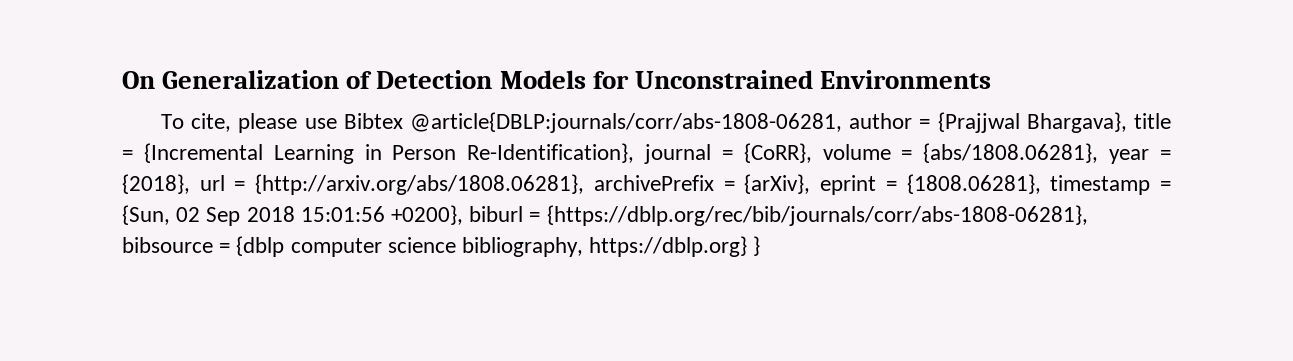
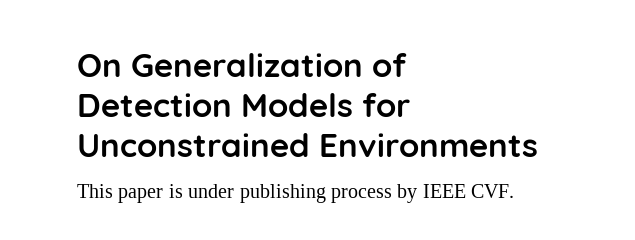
- To cite, please use Bibtex @article{DBLP:journals/corr/abs-1808-06281, author = {Prajjwal Bhargava}, title = {Incremental Learning in Person Re-Identification}, journal = {CoRR}, volume = {abs/1808.06281}, year = {2018}, url = {http://arxiv.org/abs/1808.06281}, archivePrefix = {arXiv}, eprint = {1808.06281}, timestamp = {Sun, 02 Sep 2018 15:01:56 +0200}, biburl = {https://dblp.org/rec/bib/journals/corr/abs-1808-06281}, bibsource = {dblp computer science bibliography, https://dblp.org} }
+ This paper is under publishing process by IEEE CVF.

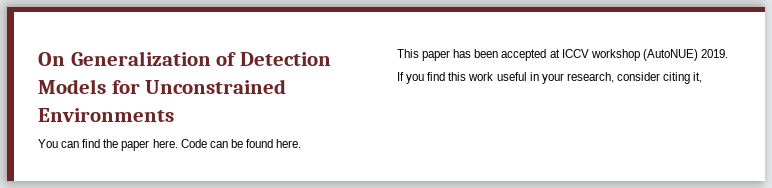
- This paper is under publishing process by IEEE CVF.
+ You can find the paper here. Code can be found here.
+ This paper has been accepted at ICCV workshop (AutoNUE) 2019.
+ If you find this work useful in your research, consider citing it,

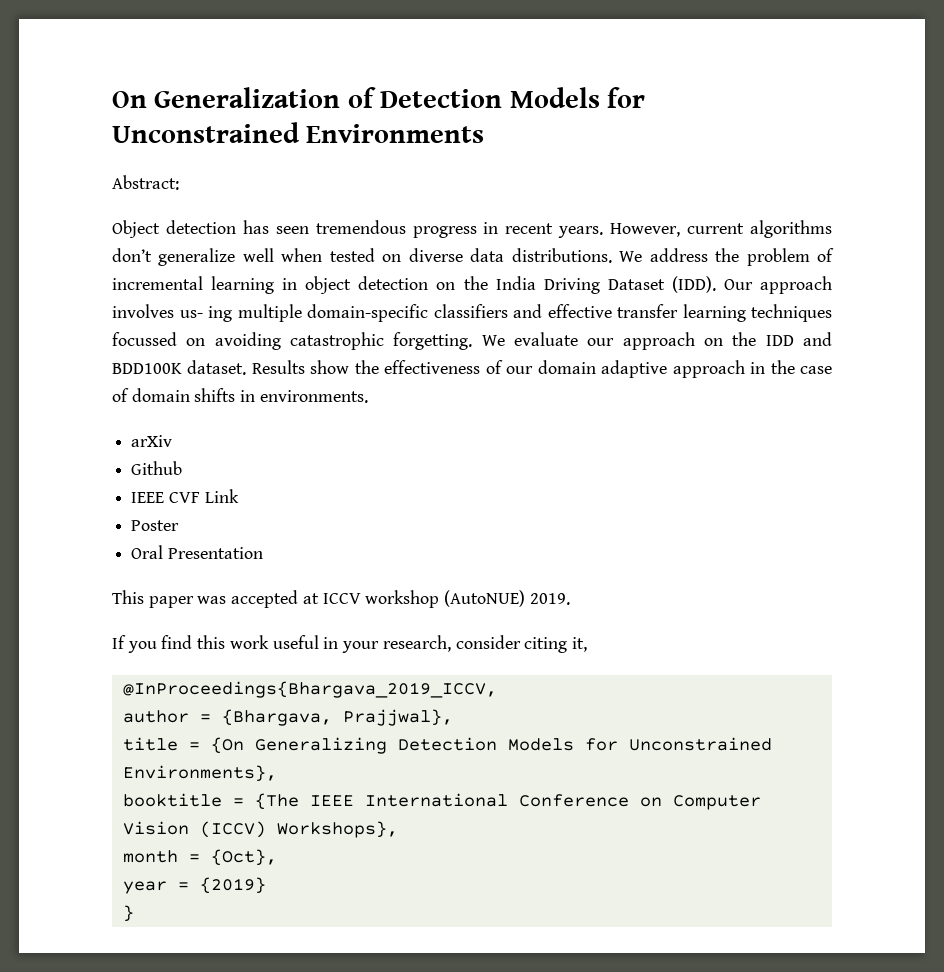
- You can find the paper here. Code can be found here.
+ Abstract:
+ Object detection has seen tremendous progress in recent years. However, current algorithms don’t generalize well when tested on diverse data distributions. We address the problem of incremental learning in object detection on the India Driving Dataset (IDD). Our approach involves us- ing multiple domain-specific classifiers and effective transfer learning techniques focussed on avoiding catastrophic forgetting. We evaluate our approach on the IDD and BDD100K dataset. Results show the effectiveness of our domain adaptive approach in the case of domain shifts in environments.
+ arXiv
+ Github
+ IEEE CVF Link
+ Poster
+ Oral Presentation
- This paper has been accepted at ICCV workshop (AutoNUE) 2019.
+ This paper was accepted at ICCV workshop (AutoNUE) 2019.
+ @InProceedings{Bhargava_2019_ICCV,
+ author = {Bhargava, Prajjwal},
+ title = {On Generalizing Detection Models for Unconstrained Environments},
+ booktitle = {The IEEE International Conference on Computer Vision (ICCV) Workshops},
+ month = {Oct},
+ year = {2019}
+ }

